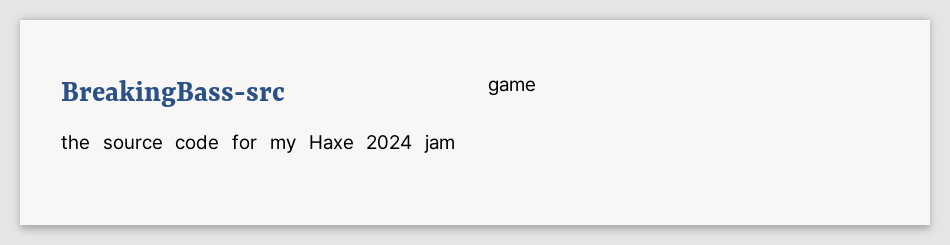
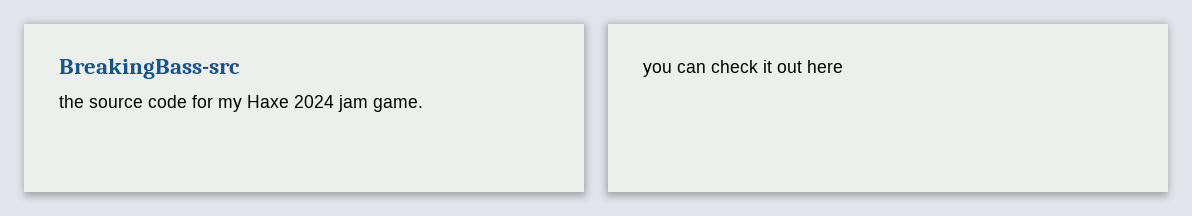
- the source code for my Haxe 2024 jam game
+ the source code for my Haxe 2024 jam game.
+ you can check it out here

